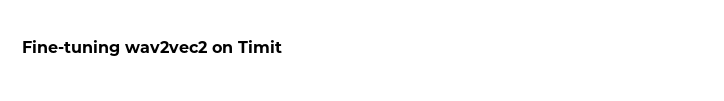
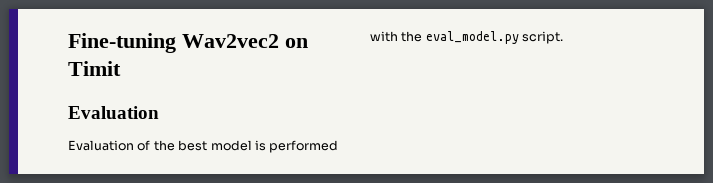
- Fine-tuning wav2vec2 on Timit
+ Fine-tuning Wav2vec2 on Timit
+ Evaluation
+ Evaluation of the best model is performed with the eval_model.py script.

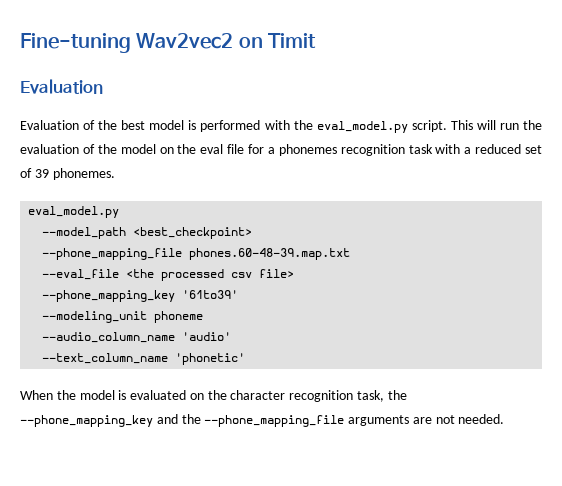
+ This will run the evaluation of the model on the eval file for a phonemes recognition task with a reduced set of 39 phonemes.
+ eval_model.py
+ --model_path <best_checkpoint>
+ --phone_mapping_file phones.60-48-39.map.txt
+ --eval_file <the processed csv file>
+ --phone_mapping_key '61to39'
+ --modeling_unit phoneme
+ --audio_column_name 'audio'
+ --text_column_name 'phonetic'
+ When the model is evaluated on the character recognition task, the --phone_mapping_key and the --phone_mapping_file arguments are not needed.

